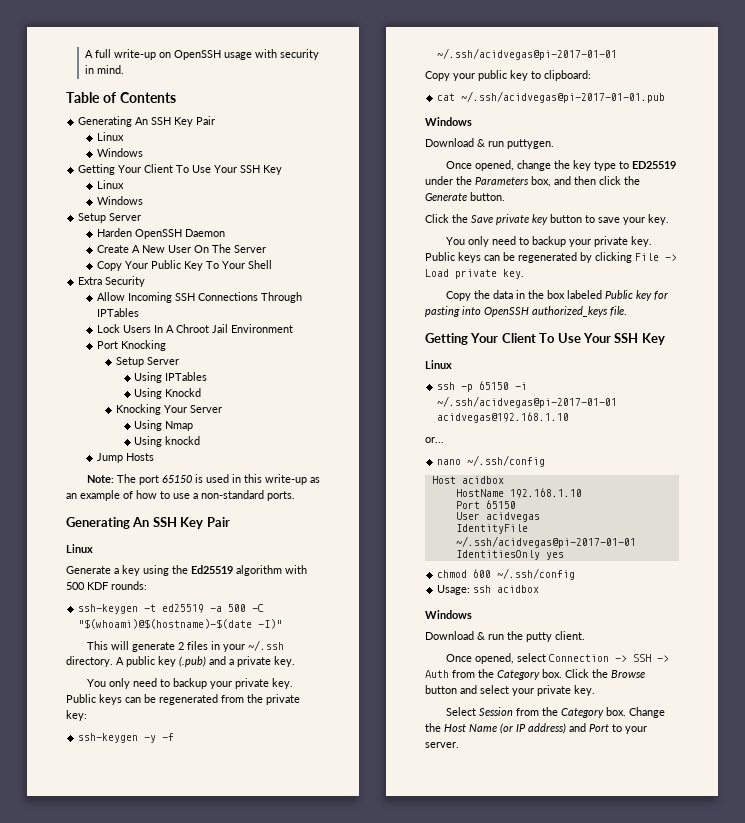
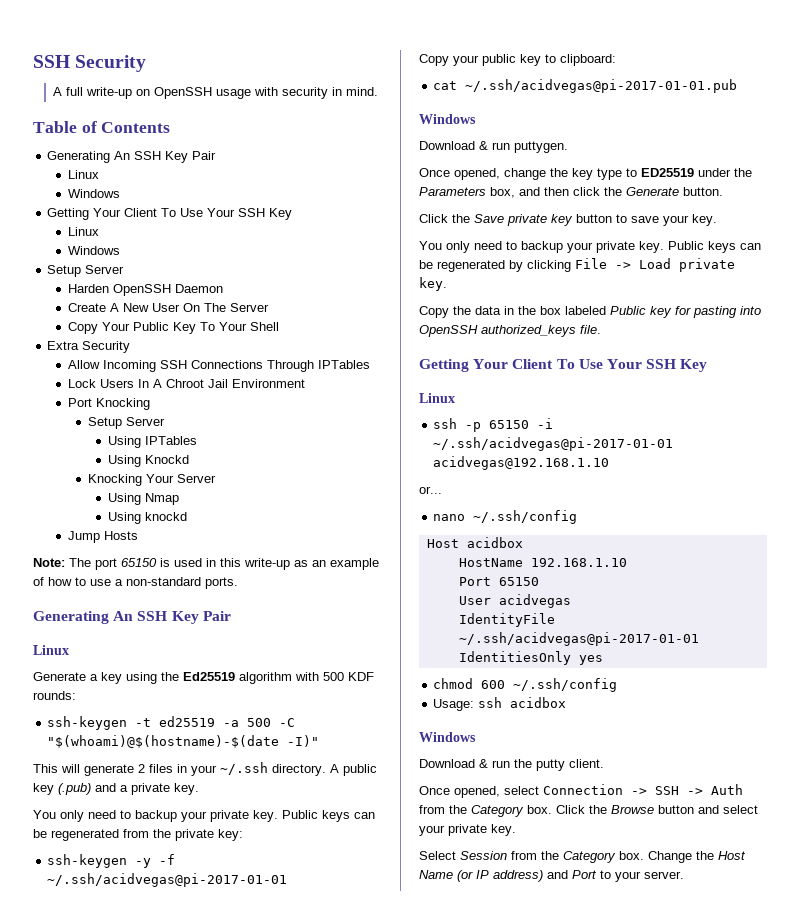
+ SSH Security

